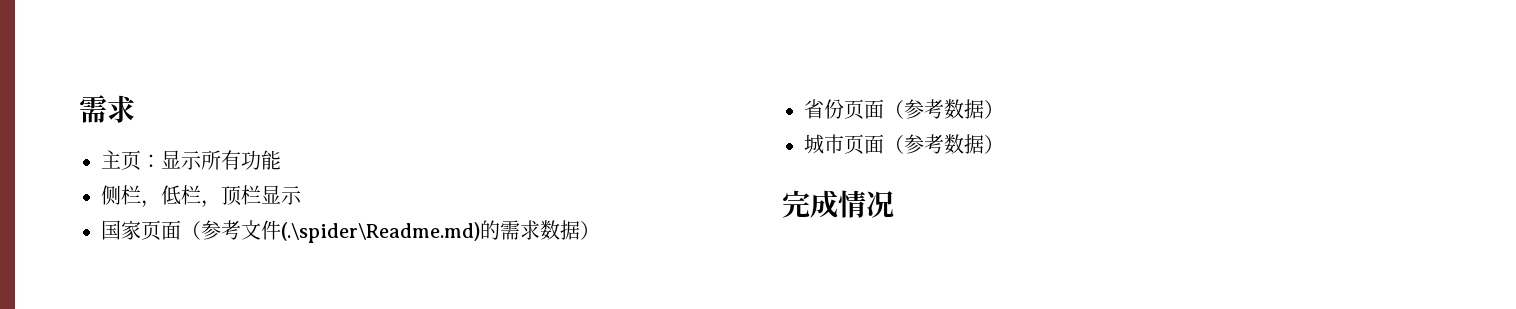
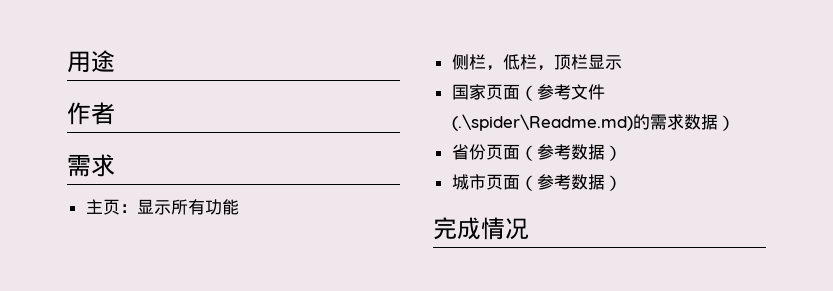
+ 用途
+ 作者

